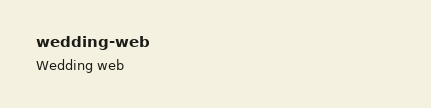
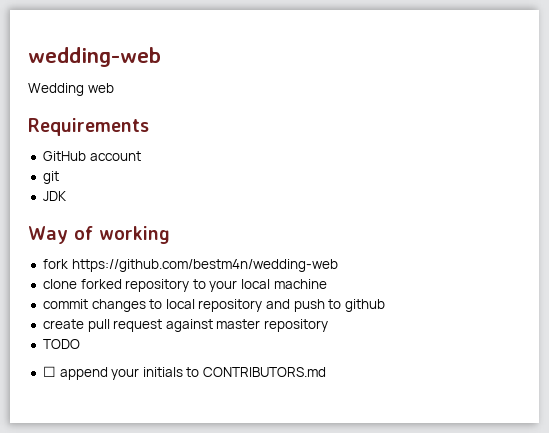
+ Requirements
+ GitHub account
+ git
+ JDK
+ Way of working
+ fork https://github.com/bestm4n/wedding-web
+ clone forked repository to your local machine
+ commit changes to local repository and push to github
+ create pull request against master repository
+ TODO
+ ☐ append your initials to CONTRIBUTORS.md

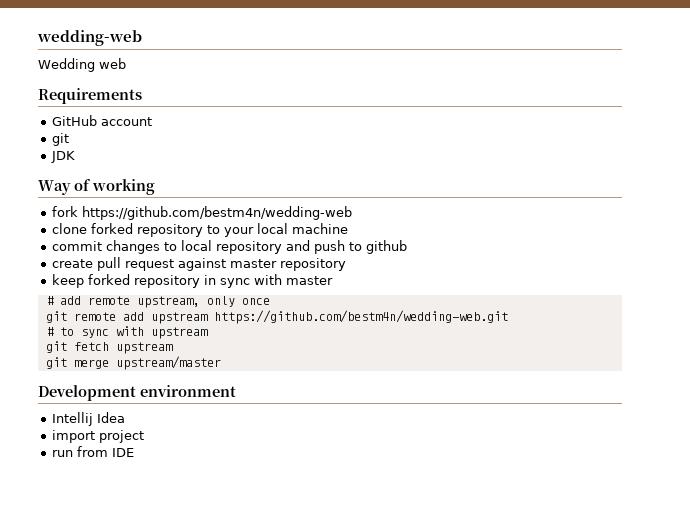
- TODO
- ☐ append your initials to CONTRIBUTORS.md
+ keep forked repository in sync with master
+ # add remote upstream, only once
+ git remote add upstream https://github.com/bestm4n/wedding-web.git
+ # to sync with upstream
+ git fetch upstream
+ git merge upstream/master
+ Development environment
+ Intellij Idea
+ import project
+ run from IDE

